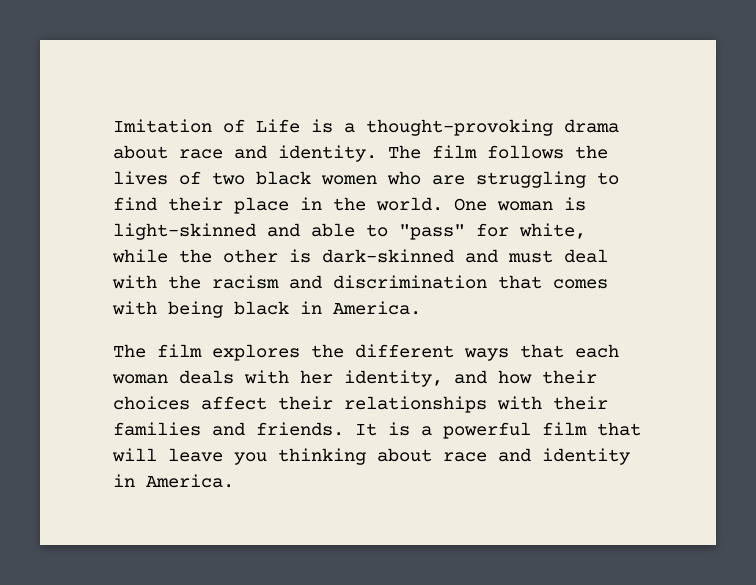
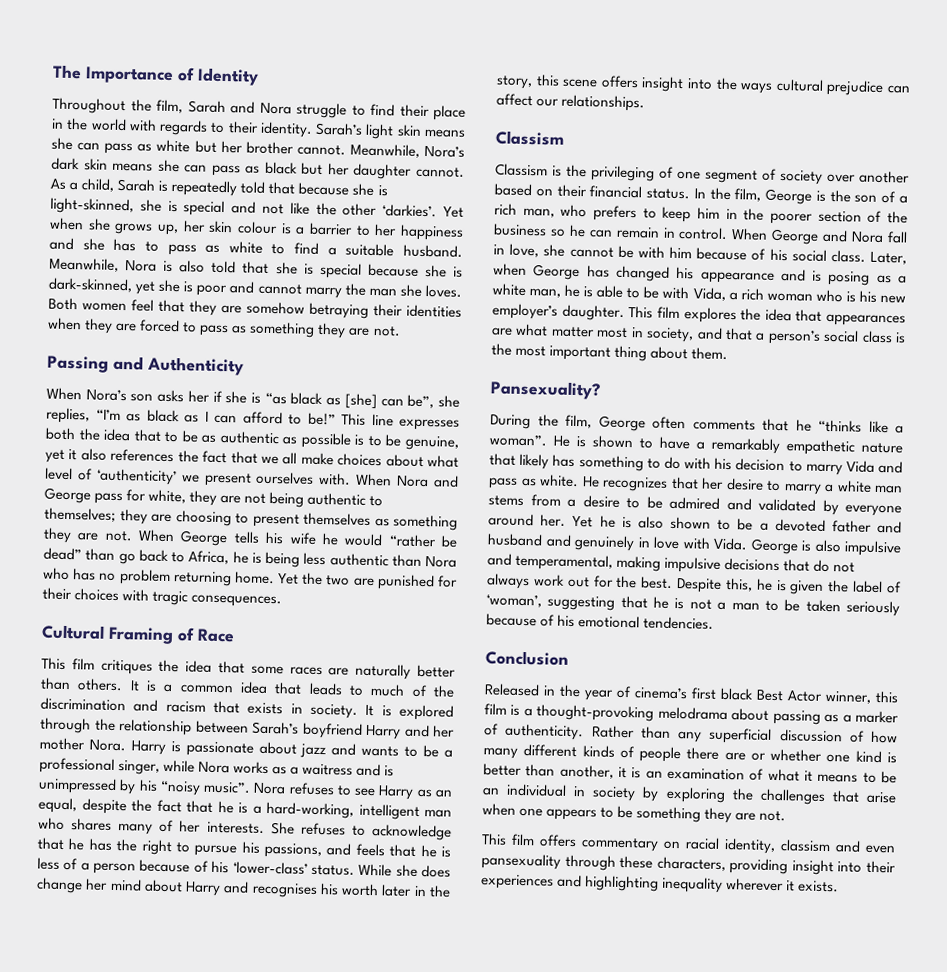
- Imitation of Life is a thought-provoking drama about race and identity. The film follows the lives of two black women who are struggling to find their place in the world. One woman is light-skinned and able to "pass" for white, while the other is dark-skinned and must deal with the racism and discrimination that comes with being black in America.
- The film explores the different ways that each woman deals with her identity, and how their choices affect their relationships with their families and friends. It is a powerful film that will leave you thinking about race and identity in America.
+ The Importance of Identity
+ Throughout the film, Sarah and Nora struggle to find their place in the world with regards to their identity. Sarah’s light skin means she can pass as white but her brother cannot. Meanwhile, Nora’s dark skin means she can pass as black but her daughter cannot. As a child, Sarah is repeatedly told that because she is light-skinned, she is special and not like the other ‘darkies’. Yet when she grows up, her skin colour is a barrier to her happiness and she has to pass as white to find a suitable husband. Meanwhile, Nora is also told that she is special because she is dark-skinned, yet she is poor and cannot marry the man she loves. Both women feel that they are somehow betraying their identities when they are forced to pass as something they are not.
+ Passing and Authenticity
+ When Nora’s son asks her if she is “as black as [she] can be”, she replies, “I’m as black as I can afford to be!” This line expresses both the idea that to be as authentic as possible is to be genuine, yet it also references the fact that we all make choices about what level of ‘authenticity’ we present ourselves with. When Nora and George pass for white, they are not being authentic to themselves; they are choosing to present themselves as something they are not. When George tells his wife he would “rather be dead” than go back to Africa, he is being less authentic than Nora who has no problem returning home. Yet the two are punished for their choices with tragic consequences.
+ Cultural Framing of Race
+ This film critiques the idea that some races are naturally better than others. It is a common idea that leads to much of the discrimination and racism that exists in society. It is explored through the relationship between Sarah’s boyfriend Harry and her mother Nora. Harry is passionate about jazz and wants to be a professional singer, while Nora works as a waitress and is unimpressed by his “noisy music”. Nora refuses to see Harry as an equal, despite the fact that he is a hard-working, intelligent man who shares many of her interests. She refuses to acknowledge that he has the right to pursue his passions, and feels that he is less of a person because of his ‘lower-class’ status. While she does change her mind about Harry and recognises his worth later in the story, this scene offers insight into the ways cultural prejudice can affect our relationships.
+ Classism
+ Classism is the privileging of one segment of society over another based on their financial status. In the film, George is the son of a rich man, who prefers to keep him in the poorer section of the business so he can remain in control. When George and Nora fall in love, she cannot be with him because of his social class. Later, when George has changed his appearance and is posing as a white man, he is able to be with Vida, a rich woman who is his new employer’s daughter. This film explores the idea that appearances are what matter most in society, and that a person’s social class is the most important thing about them.
+ Pansexuality?
+ During the film, George often comments that he “thinks like a woman”. He is shown to have a remarkably empathetic nature that likely has something to do with his decision to marry Vida and pass as white. He recognizes that her desire to marry a white man stems from a desire to be admired and validated by everyone around her. Yet he is also shown to be a devoted father and husband and genuinely in love with Vida. George is also impulsive and temperamental, making impulsive decisions that do not always work out for the best. Despite this, he is given the label of ‘woman’, suggesting that he is not a man to be taken seriously because of his emotional tendencies.
+ Conclusion
+ Released in the year of cinema’s first black Best Actor winner, this film is a thought-provoking melodrama about passing as a marker of authenticity. Rather than any superficial discussion of how many different kinds of people there are or whether one kind is better than another, it is an examination of what it means to be an individual in society by exploring the challenges that arise when one appears to be something they are not.
+ This film offers commentary on racial identity, classism and even pansexuality through these characters, providing insight into their experiences and highlighting inequality wherever it exists.

